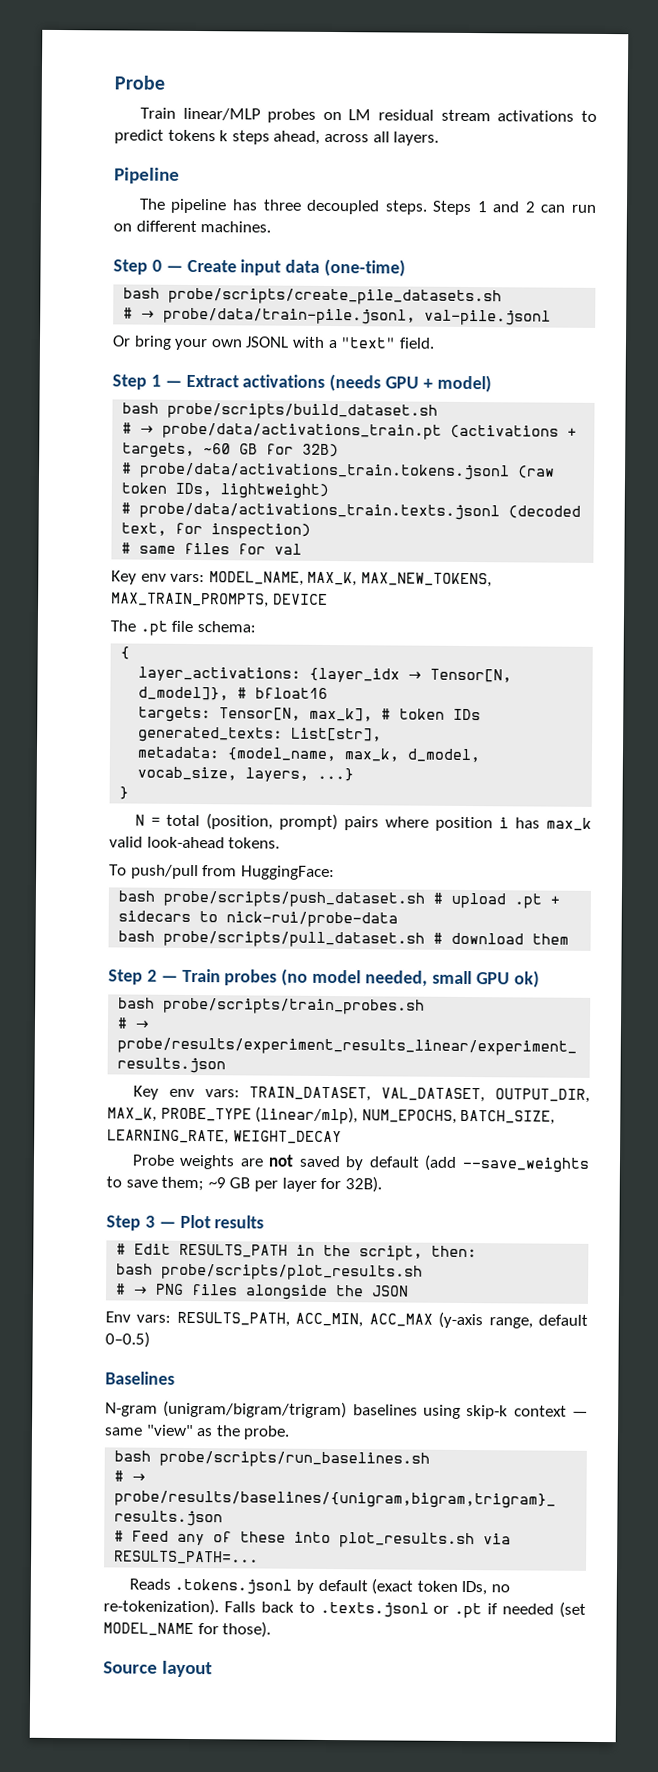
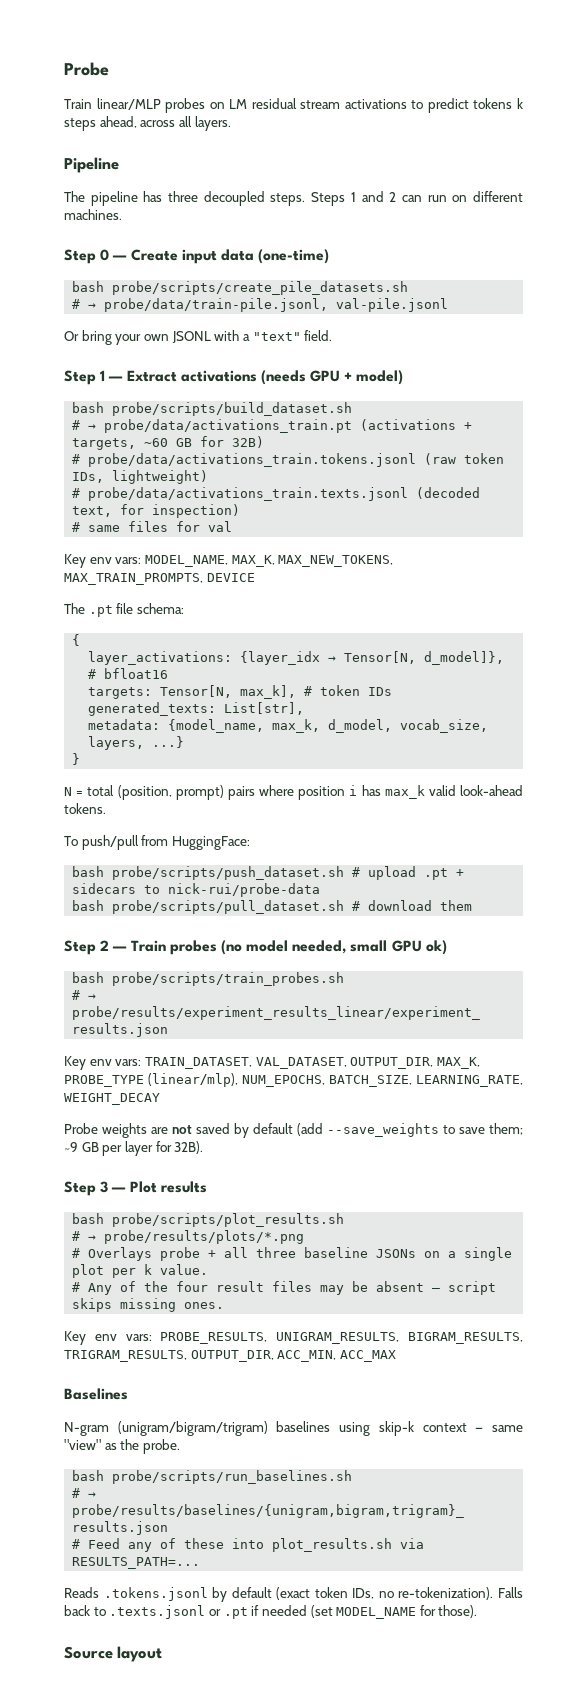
- # Edit RESULTS_PATH in the script, then:
  bash probe/scripts/plot_results.sh
- # → PNG files alongside the JSON
- Env vars: RESULTS_PATH, ACC_MIN, ACC_MAX (y-axis range, default 0–0.5)
+ # → probe/results/plots/*.png
+ # Overlays probe + all three baseline JSONs on a single plot per k value.
+ # Any of the four result files may be absent — script skips missing ones.
+ Key env vars: PROBE_RESULTS, UNIGRAM_RESULTS, BIGRAM_RESULTS, TRIGRAM_RESULTS, OUTPUT_DIR, ACC_MIN, ACC_MAX

